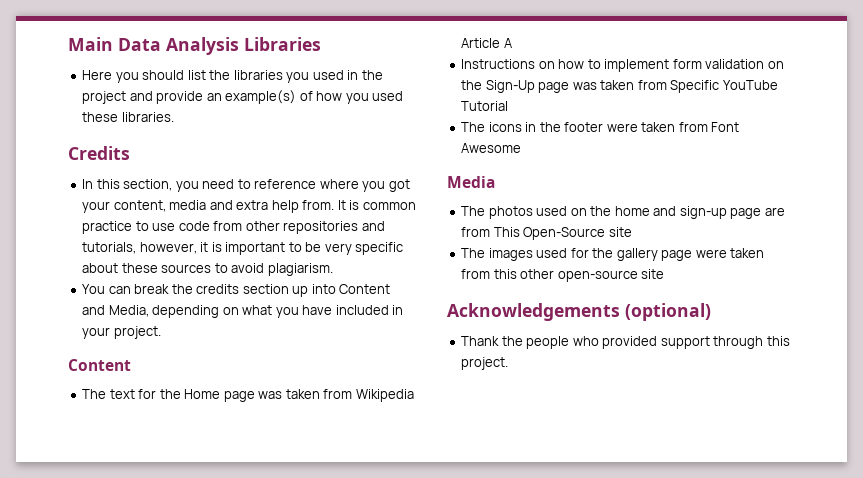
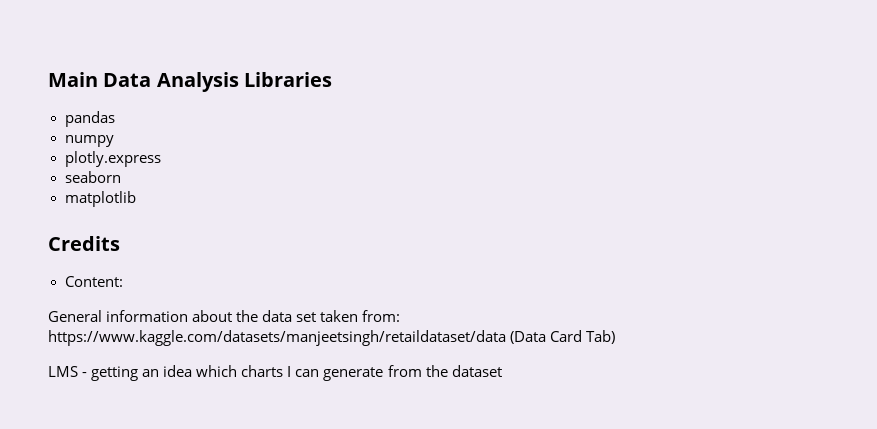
- Here you should list the libraries you used in the project and provide an example(s) of how you used these libraries.
+ pandas
+ numpy
+ plotly.express
+ seaborn
+ matplotlib
  Credits
- In this section, you need to reference where you got your content, media and extra help from. It is common practice to use code from other repositories and tutorials, however, it is important to be very specific about these sources to avoid plagiarism.
- You can break the credits section up into Content and Media, depending on what you have included in your project.
- Content
- The text for the Home page was taken from Wikipedia Article A
- Instructions on how to implement form validation on the Sign-Up page was taken from Specific YouTube Tutorial
- The icons in the footer were taken from Font Awesome
- Media
- The photos used on the home and sign-up page are from This Open-Source site
- The images used for the gallery page were taken from this other open-source site
- Acknowledgements (optional)
- Thank the people who provided support through this project.
+ Content:
+ General information about the data set taken from: https://www.kaggle.com/datasets/manjeetsingh/retaildataset/data (Data Card Tab)
+ LMS - getting an idea which charts I can generate from the dataset

